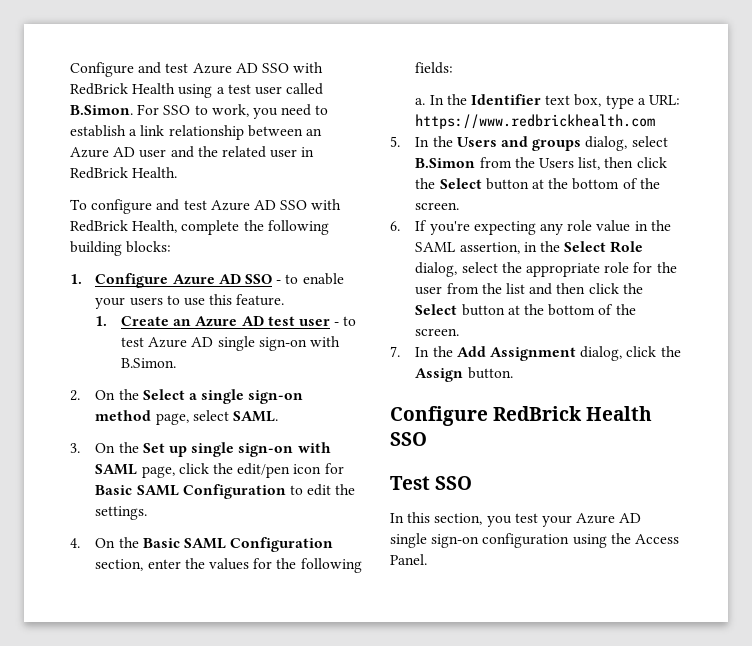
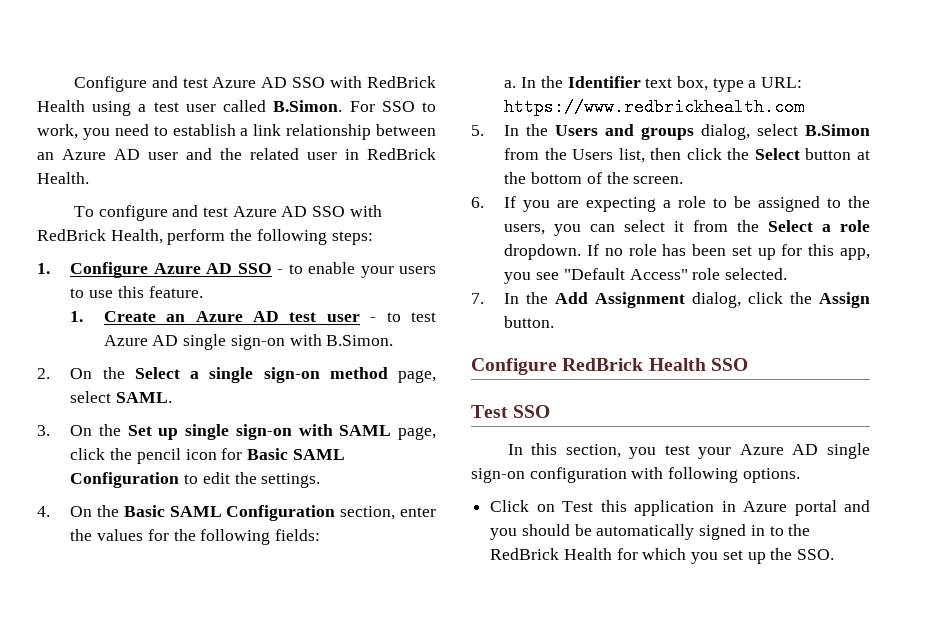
- To configure and test Azure AD SSO with RedBrick Health, complete the following building blocks:
+ To configure and test Azure AD SSO with RedBrick Health, perform the following steps:
- 3. On the Set up single sign-on with SAML page, click the edit/pen icon for Basic SAML Configuration to edit the settings.
+ 3. On the Set up single sign-on with SAML page, click the pencil icon for Basic SAML Configuration to edit the settings.
- 6. If you're expecting any role value in the SAML assertion, in the Select Role dialog, select the appropriate role for the user from the list and then click the Select button at the bottom of the screen.
+ 6. If you are expecting a role to be assigned to the users, you can select it from the Select a role dropdown. If no role has been set up for this app, you see "Default Access" role selected.
- In this section, you test your Azure AD single sign-on configuration using the Access Panel.
+ In this section, you test your Azure AD single sign-on configuration with following options.
+ Click on Test this application in Azure portal and you should be automatically signed in to the RedBrick Health for which you set up the SSO.

